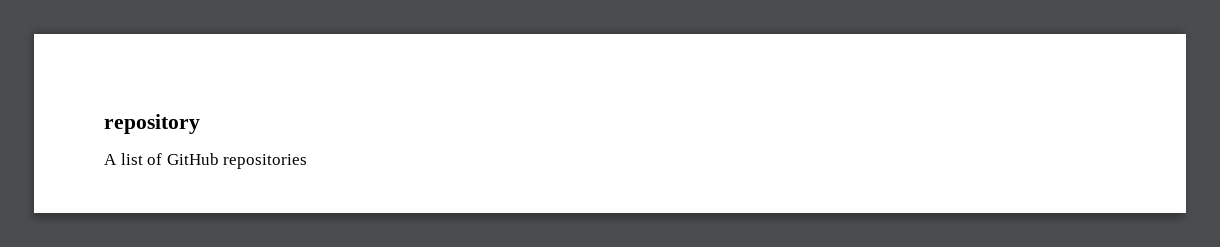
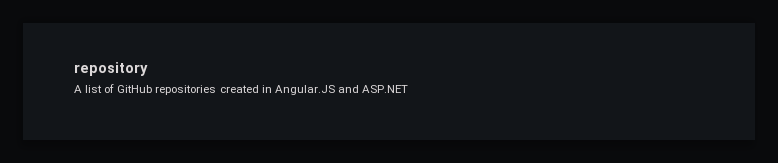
- A list of GitHub repositories
+ A list of GitHub repositories created in Angular.JS and ASP.NET

